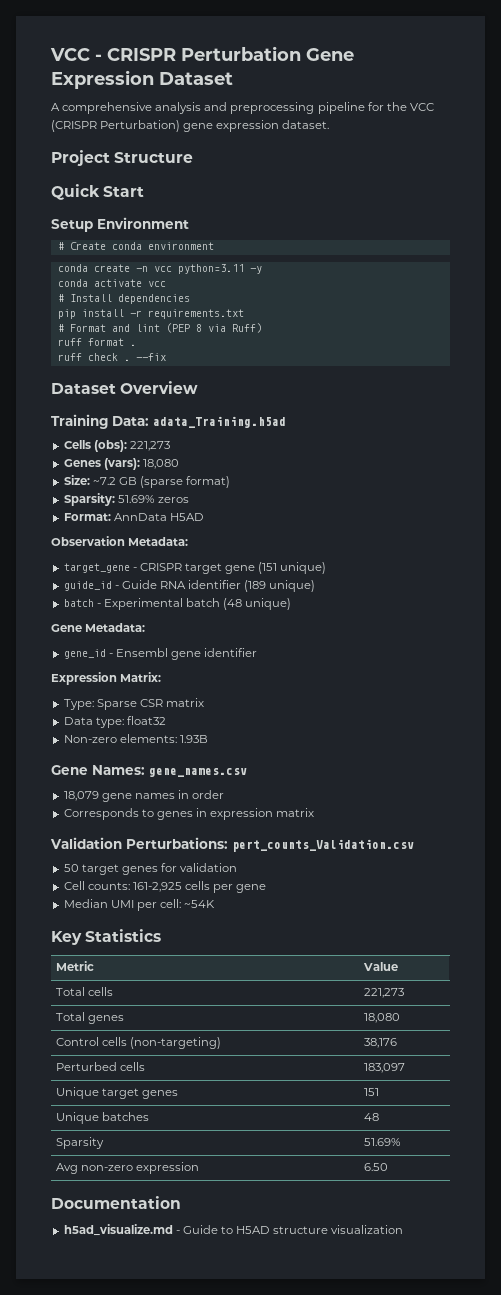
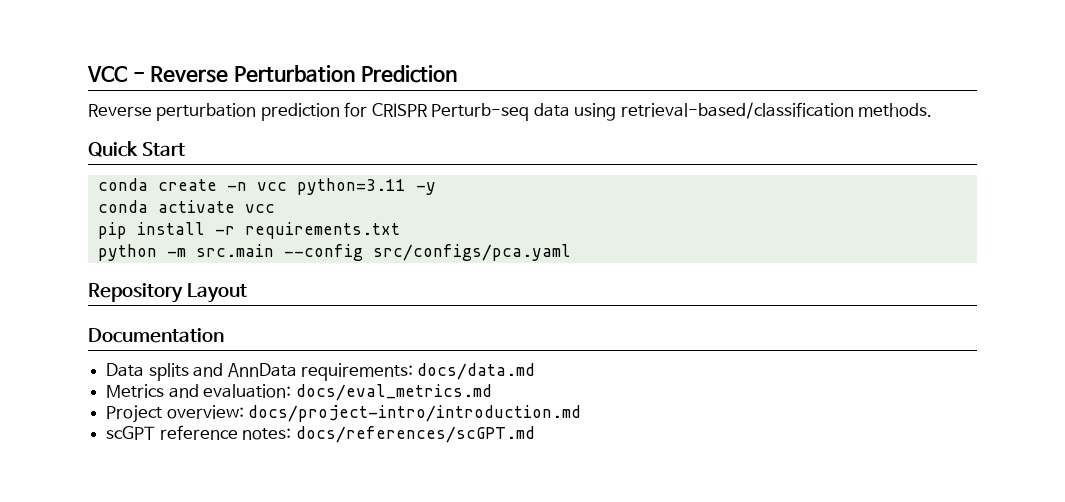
- VCC - CRISPR Perturbation Gene Expression Dataset
- A comprehensive analysis and preprocessing pipeline for the VCC (CRISPR Perturbation) gene expression dataset.
- Project Structure
+ VCC - Reverse Perturbation Prediction
+ Reverse perturbation prediction for CRISPR Perturb-seq data using retrieval-based/classification methods.
  Quick Start
- Setup Environment
- # Create conda environment
- # Install dependencies
- # Format and lint (PEP 8 via Ruff)
- ruff format .
- ruff check . --fix
- Dataset Overview
- Training Data: adata_Training.h5ad
- Cells (obs): 221,273
- Genes (vars): 18,080
- Size: ~7.2 GB (sparse format)
- Sparsity: 51.69% zeros
- Format: AnnData H5AD
- Observation Metadata:
- target_gene - CRISPR target gene (151 unique)
- guide_id - Guide RNA identifier (189 unique)
- batch - Experimental batch (48 unique)
- Gene Metadata:
- gene_id - Ensembl gene identifier
- Expression Matrix:
- Type: Sparse CSR matrix
- Data type: float32
- Non-zero elements: 1.93B
- Gene Names: gene_names.csv
- 18,079 gene names in order
- Corresponds to genes in expression matrix
- Validation Perturbations: pert_counts_Validation.csv
- 50 target genes for validation
- Cell counts: 161-2,925 cells per gene
- Median UMI per cell: ~54K
- Key Statistics
- Metric | Value
- Total cells | 221,273
- Total genes | 18,080
- Control cells (non-targeting) | 38,176
- Perturbed cells | 183,097
- Unique target genes | 151
- Unique batches | 48
- Sparsity | 51.69%
- Avg non-zero expression | 6.50
+ python -m src.main --config src/configs/pca.yaml
+ Repository Layout
  Documentation
- h5ad_visualize.md - Guide to H5AD structure visualization
+ Data splits and AnnData requirements: docs/data.md
+ Metrics and evaluation: docs/eval_metrics.md
+ Project overview: docs/project-intro/introduction.md
+ scGPT reference notes: docs/references/scGPT.md

